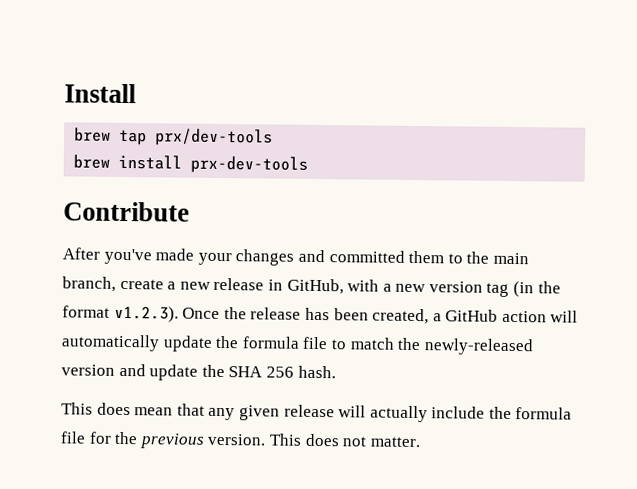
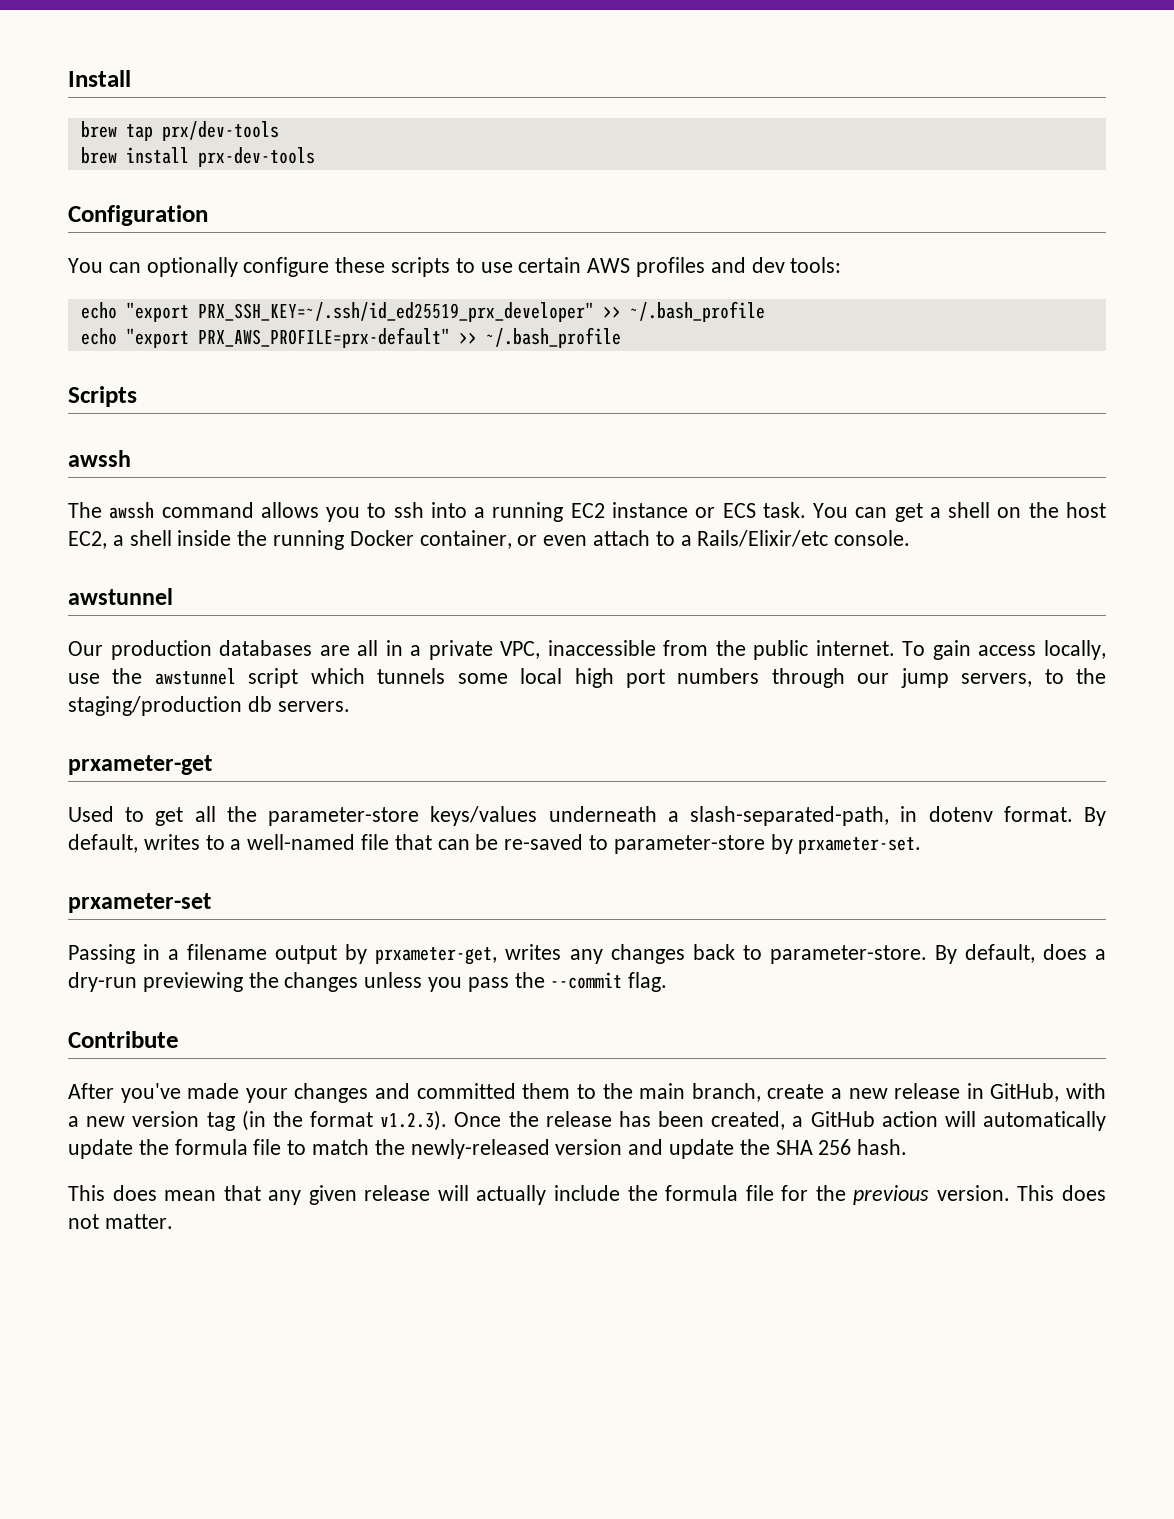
+ Configuration
+ You can optionally configure these scripts to use certain AWS profiles and dev tools:
+ echo "export PRX_SSH_KEY=~/.ssh/id_ed25519_prx_developer" >> ~/.bash_profile
+ echo "export PRX_AWS_PROFILE=prx-default" >> ~/.bash_profile
+ Scripts
+ awssh
+ The awssh command allows you to ssh into a running EC2 instance or ECS task. You can get a shell on the host EC2, a shell inside the running Docker container, or even attach to a Rails/Elixir/etc console.
+ awstunnel
+ Our production databases are all in a private VPC, inaccessible from the public internet. To gain access locally, use the awstunnel script which tunnels some local high port numbers through our jump servers, to the staging/production db servers.
+ prxameter-get
+ Used to get all the parameter-store keys/values underneath a slash-separated-path, in dotenv format. By default, writes to a well-named file that can be re-saved to parameter-store by prxameter-set.
+ prxameter-set
+ Passing in a filename output by prxameter-get, writes any changes back to parameter-store. By default, does a dry-run previewing the changes unless you pass the --commit flag.

